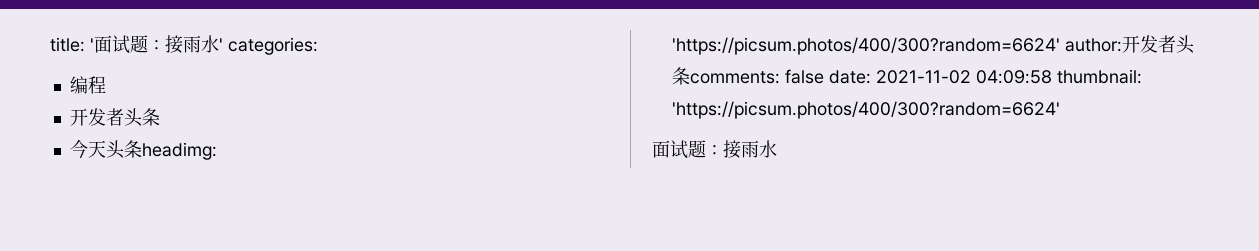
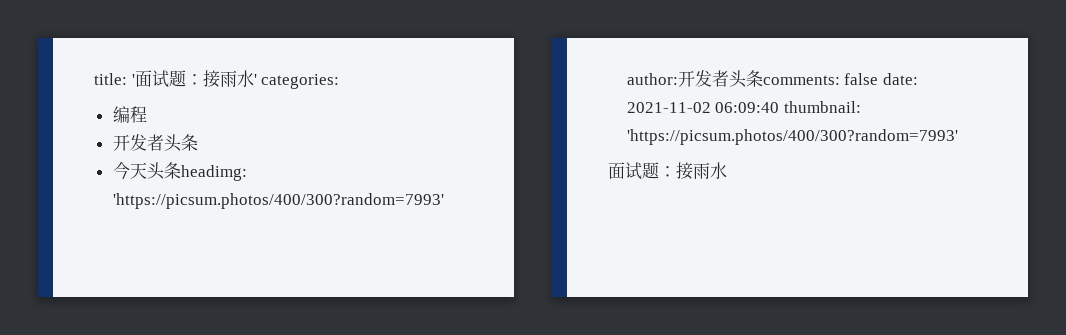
- 今天头条headimg: 'https://picsum.photos/400/300?random=6624' author:开发者头条comments: false date: 2021-11-02 04:09:58 thumbnail: 'https://picsum.photos/400/300?random=6624'
+ 今天头条headimg: 'https://picsum.photos/400/300?random=7993' author:开发者头条comments: false date: 2021-11-02 06:09:40 thumbnail: 'https://picsum.photos/400/300?random=7993'

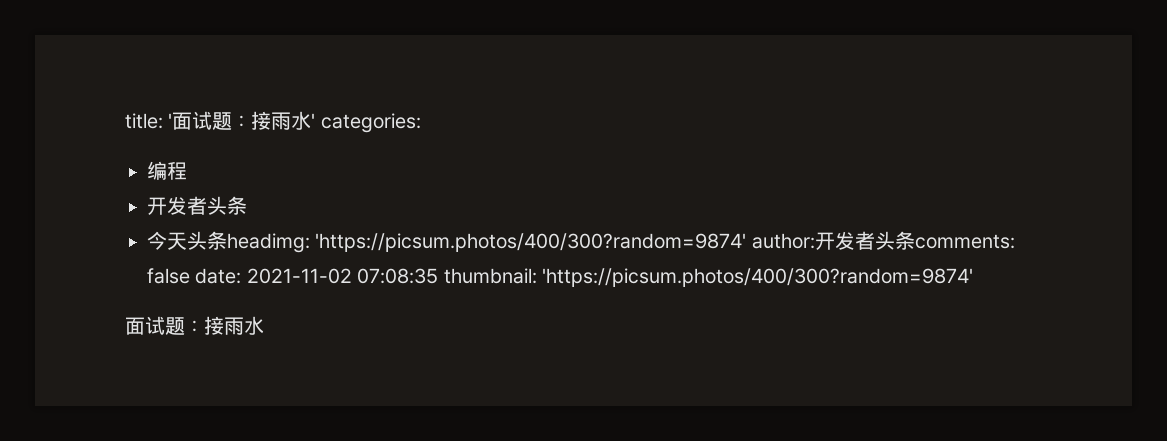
- 今天头条headimg: 'https://picsum.photos/400/300?random=7993' author:开发者头条comments: false date: 2021-11-02 06:09:40 thumbnail: 'https://picsum.photos/400/300?random=7993'
+ 今天头条headimg: 'https://picsum.photos/400/300?random=9874' author:开发者头条comments: false date: 2021-11-02 07:08:35 thumbnail: 'https://picsum.photos/400/300?random=9874'

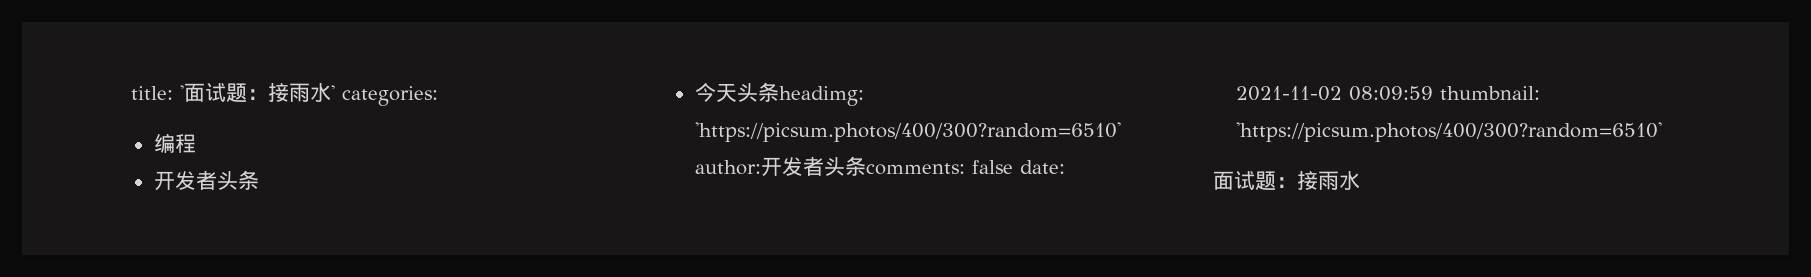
- 今天头条headimg: 'https://picsum.photos/400/300?random=9874' author:开发者头条comments: false date: 2021-11-02 07:08:35 thumbnail: 'https://picsum.photos/400/300?random=9874'
+ 今天头条headimg: 'https://picsum.photos/400/300?random=6510' author:开发者头条comments: false date: 2021-11-02 08:09:59 thumbnail: 'https://picsum.photos/400/300?random=6510'

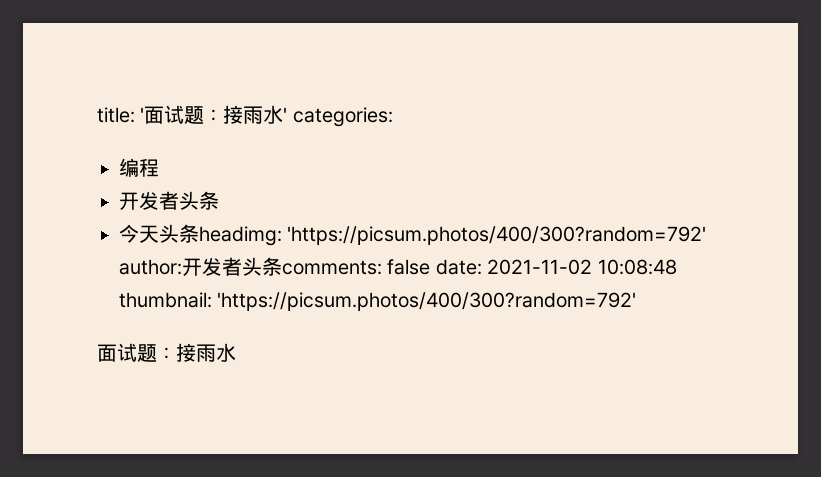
- 今天头条headimg: 'https://picsum.photos/400/300?random=6510' author:开发者头条comments: false date: 2021-11-02 08:09:59 thumbnail: 'https://picsum.photos/400/300?random=6510'
+ 今天头条headimg: 'https://picsum.photos/400/300?random=792' author:开发者头条comments: false date: 2021-11-02 10:08:48 thumbnail: 'https://picsum.photos/400/300?random=792'

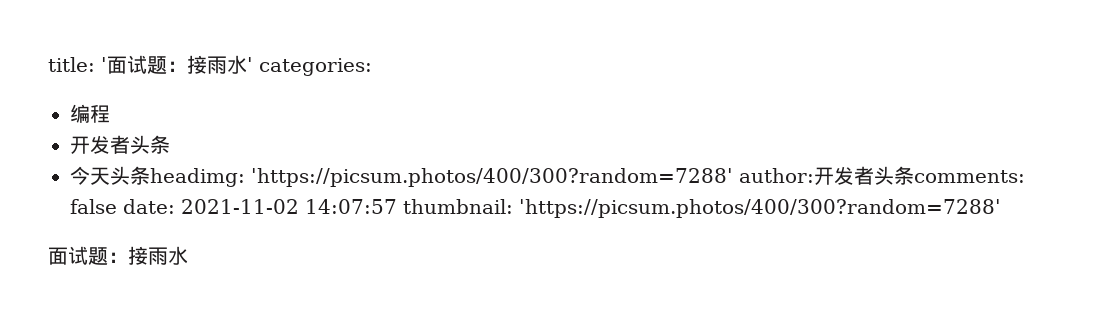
- 今天头条headimg: 'https://picsum.photos/400/300?random=792' author:开发者头条comments: false date: 2021-11-02 10:08:48 thumbnail: 'https://picsum.photos/400/300?random=792'
+ 今天头条headimg: 'https://picsum.photos/400/300?random=7288' author:开发者头条comments: false date: 2021-11-02 14:07:57 thumbnail: 'https://picsum.photos/400/300?random=7288'

